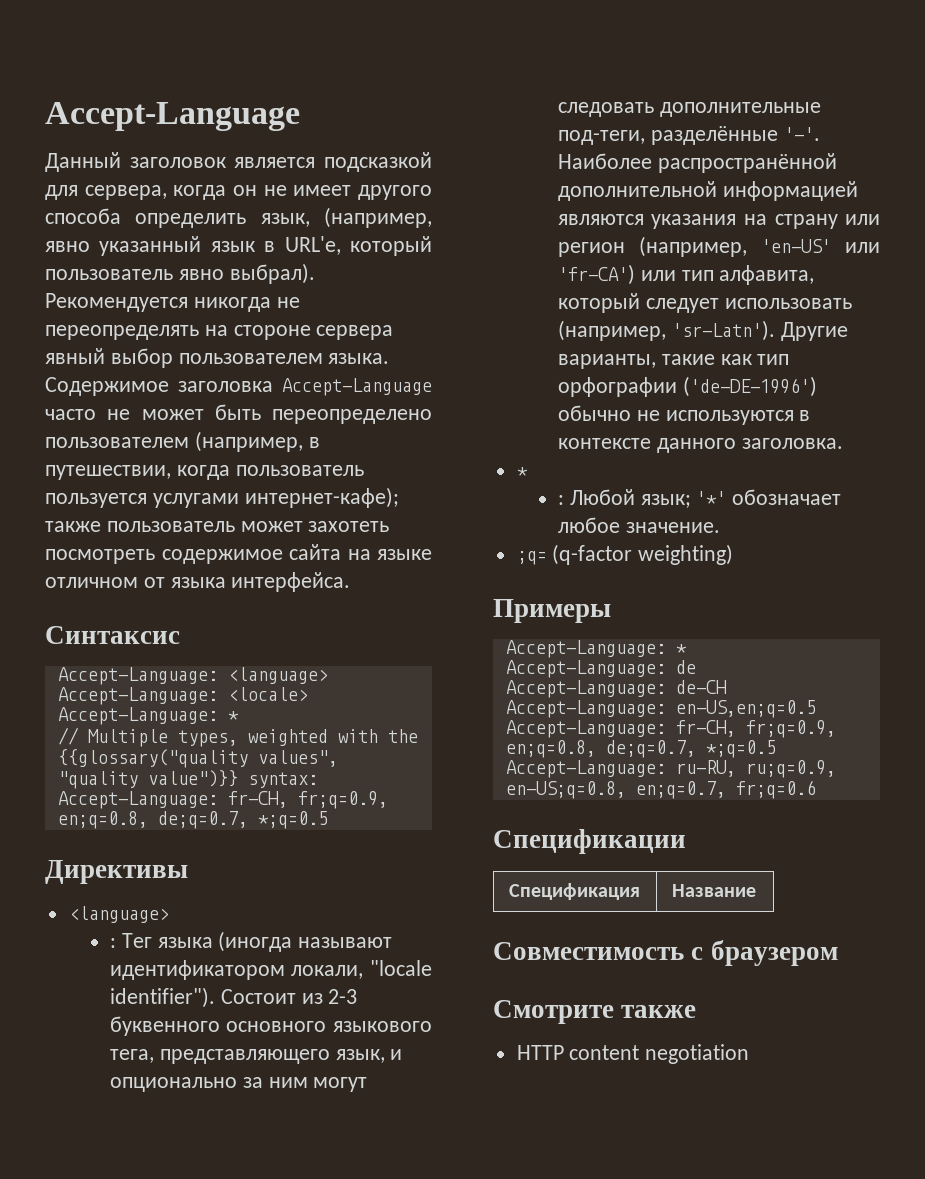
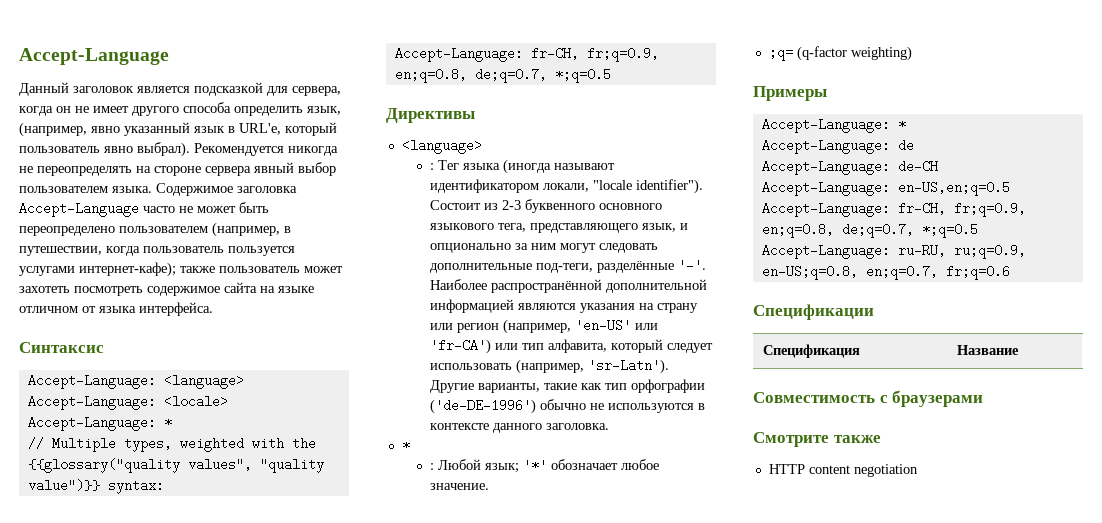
- Совместимость с браузером
+ Совместимость с браузерами

